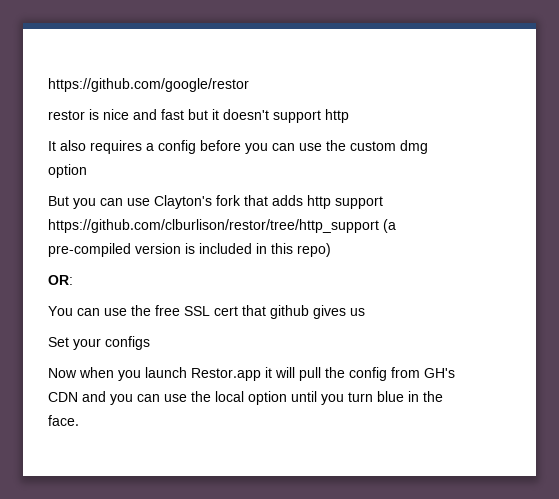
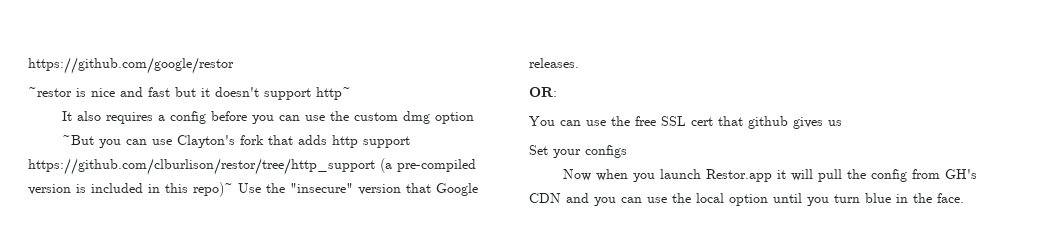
- restor is nice and fast but it doesn't support http
+ ~restor is nice and fast but it doesn't support http~
- But you can use Clayton's fork that adds http support https://github.com/clburlison/restor/tree/http_support (a pre-compiled version is included in this repo)
+ ~But you can use Clayton's fork that adds http support https://github.com/clburlison/restor/tree/http_support (a pre-compiled version is included in this repo)~ Use the "insecure" version that Google releases.

